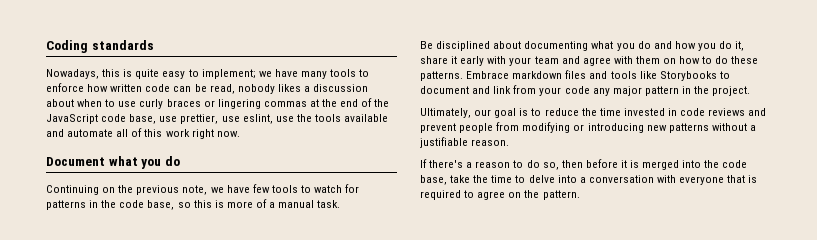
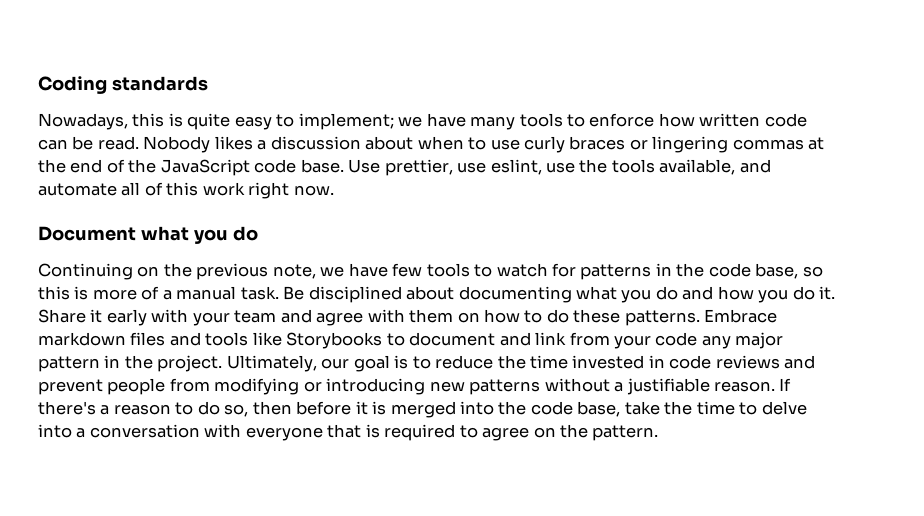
- Nowadays, this is quite easy to implement; we have many tools to enforce how written code can be read, nobody likes a discussion about when to use curly braces or lingering commas at the end of the JavaScript code base, use prettier, use eslint, use the tools available and automate all of this work right now.
+ Nowadays, this is quite easy to implement; we have many tools to enforce how written code can be read. Nobody likes a discussion about when to use curly braces or lingering commas at the end of the JavaScript code base. Use prettier, use eslint, use the tools available, and automate all of this work right now.
- Continuing on the previous note, we have few tools to watch for patterns in the code base, so this is more of a manual task.
- Be disciplined about documenting what you do and how you do it, share it early with your team and agree with them on how to do these patterns.
+ Continuing on the previous note, we have few tools to watch for patterns in the code base, so this is more of a manual task. Be disciplined about documenting what you do and how you do it. Share it early with your team and agree with them on how to do these patterns.
- Embrace markdown files and tools like Storybooks to document and link from your code any major pattern in the project.
- Ultimately, our goal is to reduce the time invested in code reviews and prevent people from modifying or introducing new patterns without a justifiable reason.
- If there's a reason to do so, then before it is merged into the code base, take the time to delve into a conversation with everyone that is required to agree on the pattern.
+ Embrace markdown files and tools like Storybooks to document and link from your code any major pattern in the project. Ultimately, our goal is to reduce the time invested in code reviews and prevent people from modifying or introducing new patterns without a justifiable reason. If there's a reason to do so, then before it is merged into the code base, take the time to delve into a conversation with everyone that is required to agree on the pattern.

